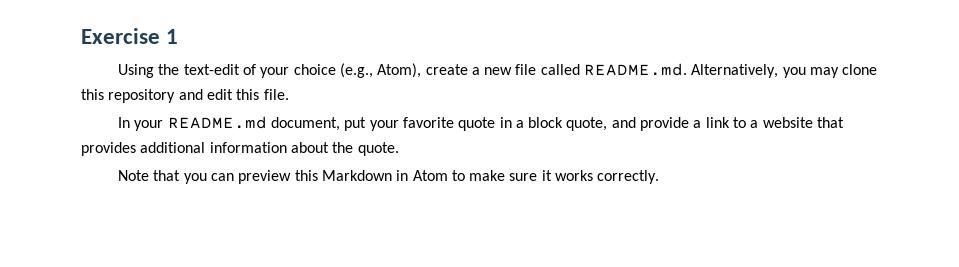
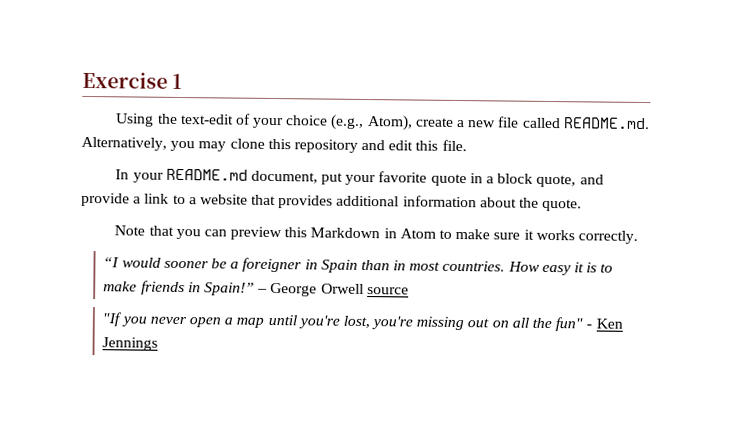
+ “I would sooner be a foreigner in Spain than in most countries. How easy it is to make friends in Spain!” – George Orwell source
+ "If you never open a map until you're lost, you're missing out on all the fun" - Ken Jennings

